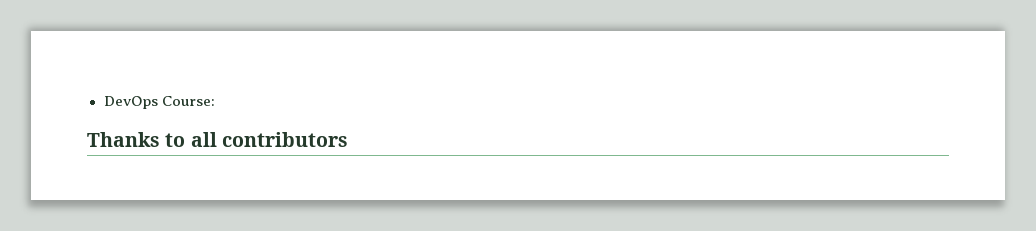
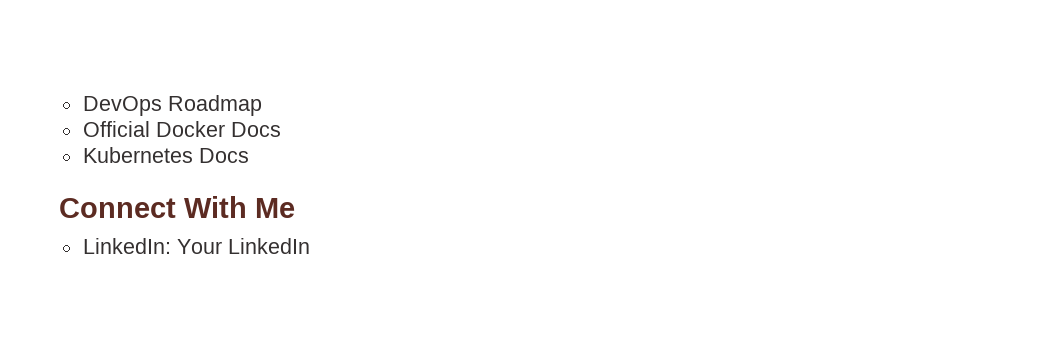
- DevOps Course:
- Thanks to all contributors
+ DevOps Roadmap
+ Official Docker Docs
+ Kubernetes Docs
+ Connect With Me
+ LinkedIn: Your LinkedIn

